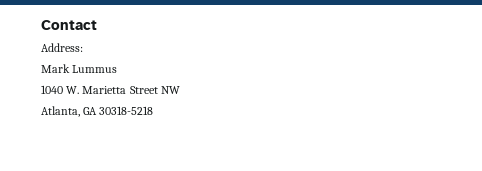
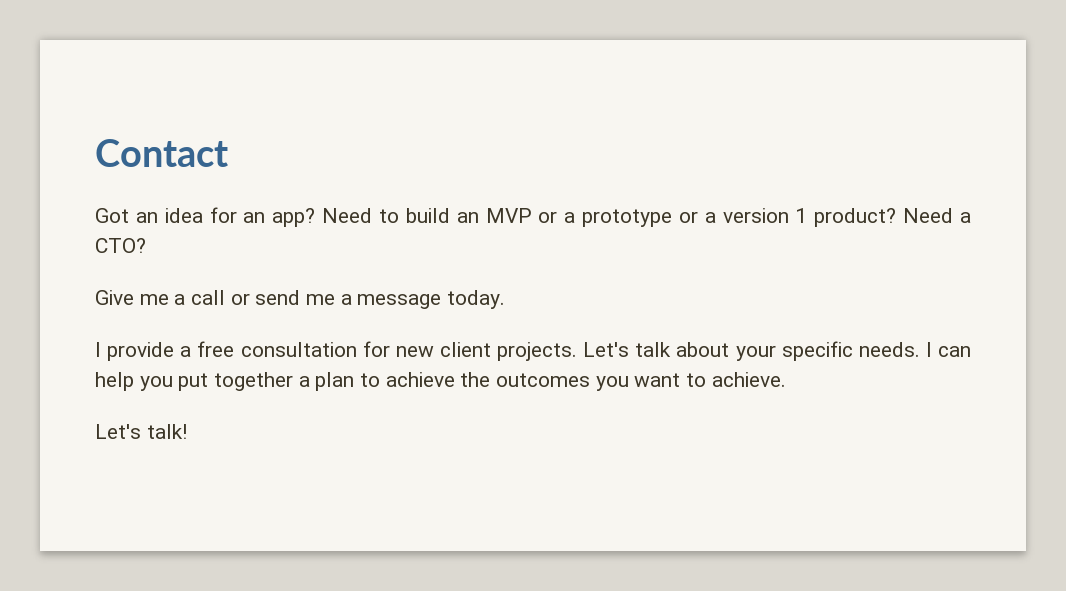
- Address:
- Mark Lummus
- 1040 W. Marietta Street NW
- Atlanta, GA 30318-5218
+ Got an idea for an app? Need to build an MVP or a prototype or a version 1 product? Need a CTO?
+ Give me a call or send me a message today.
+ I provide a free consultation for new client projects. Let's talk about your specific needs. I can help you put together a plan to achieve the outcomes you want to achieve.
+ Let's talk!

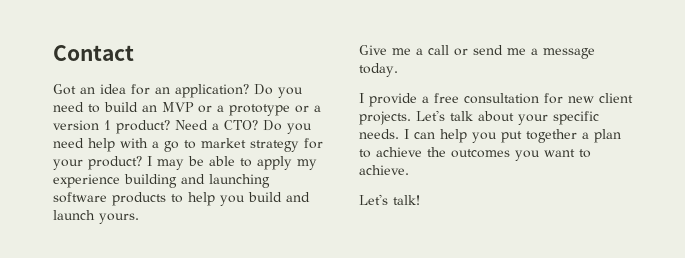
- Got an idea for an app? Need to build an MVP or a prototype or a version 1 product?
+ Got an idea for an application? Do you need to build an MVP or a prototype or a version 1 product?
+ Do you need help with a go to market strategy for your product? I may be able to apply my experience building and launching software products to help you build and launch yours.

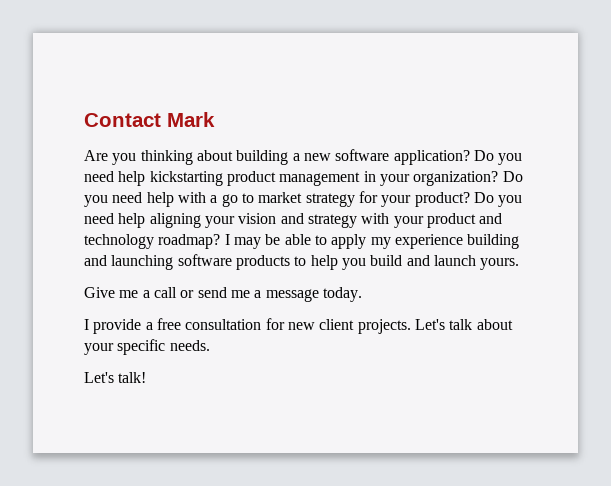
- Contact
- Got an idea for an application? Do you need to build an MVP or a prototype or a version 1 product? Need a CTO?
+ Contact Mark
+ Are you thinking about building a new software application? Do you need help kickstarting product management in your organization?
+ Do you need help aligning your vision and strategy with your product and technology roadmap?
- I can help you put together a plan to achieve the outcomes you want to achieve.

